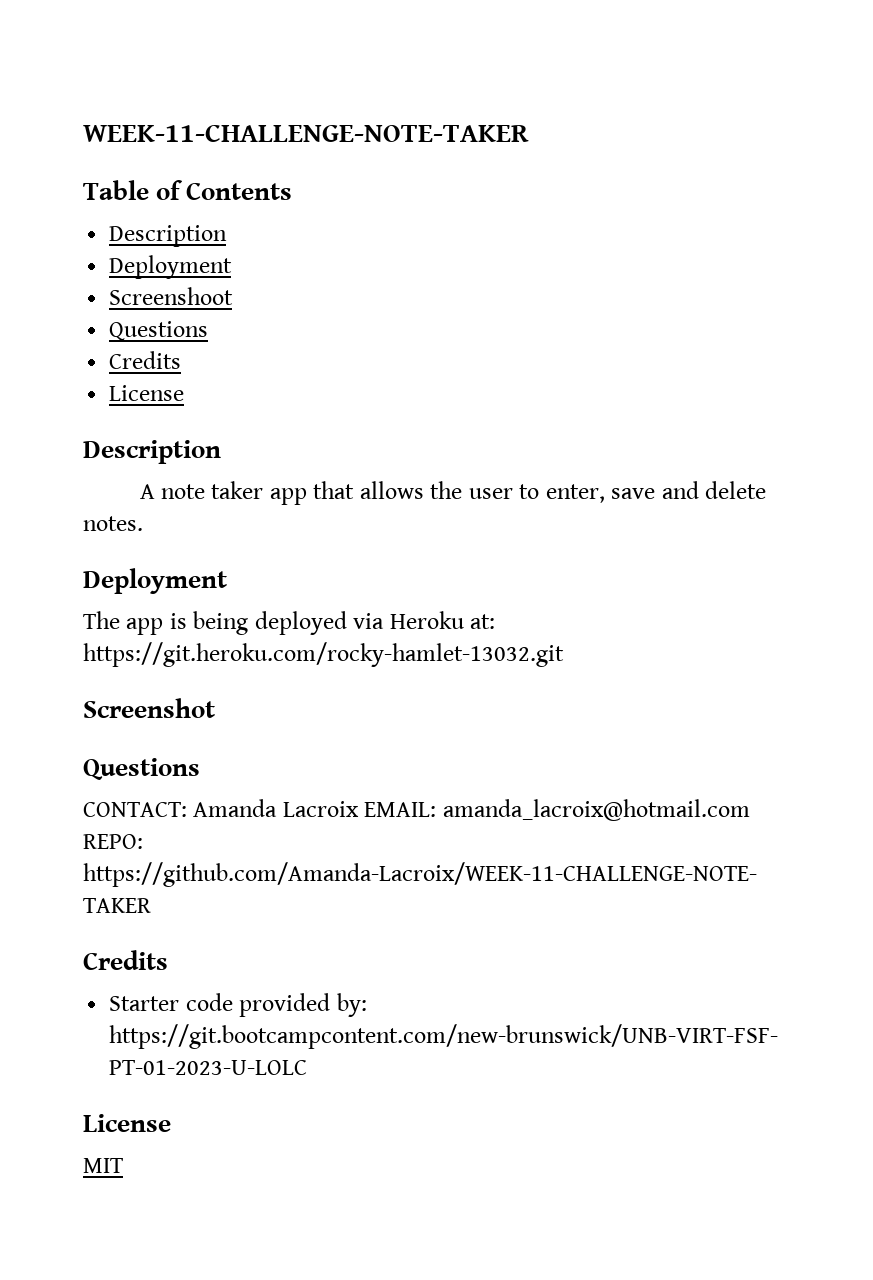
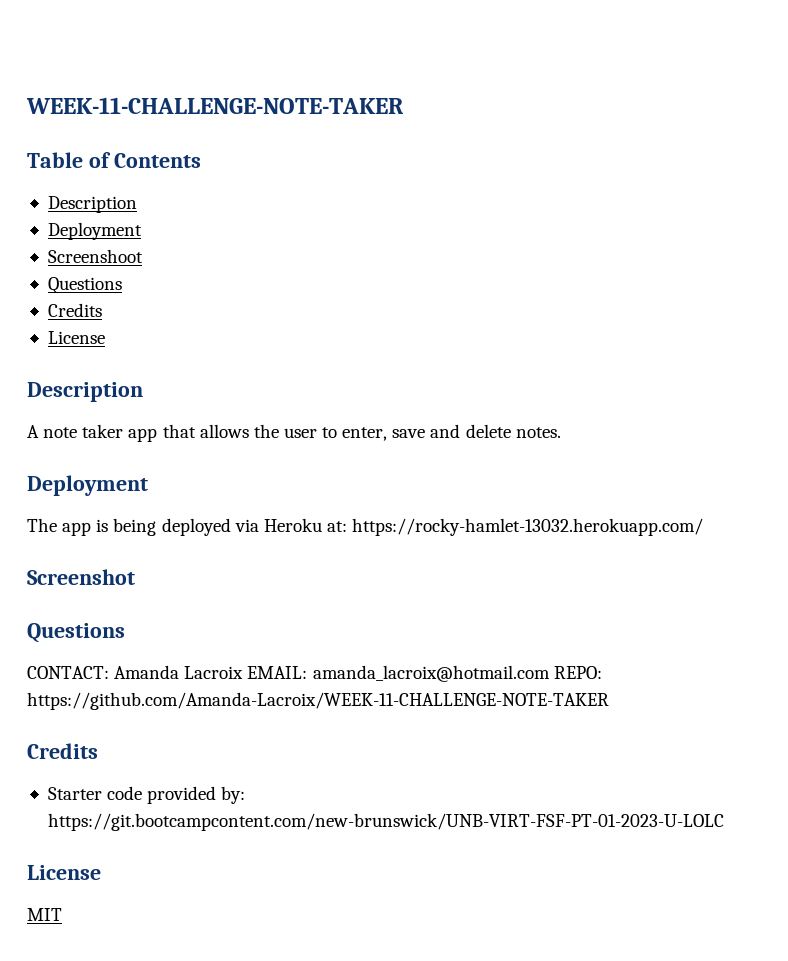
- The app is being deployed via Heroku at: https://git.heroku.com/rocky-hamlet-13032.git
+ The app is being deployed via Heroku at: https://rocky-hamlet-13032.herokuapp.com/

